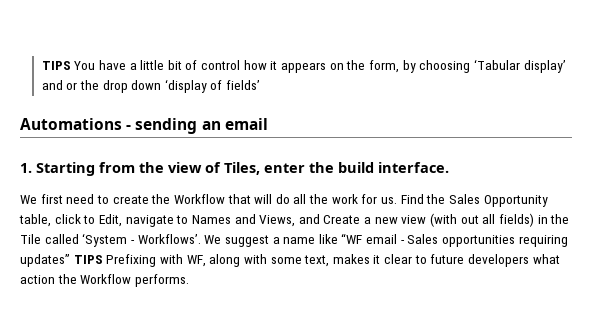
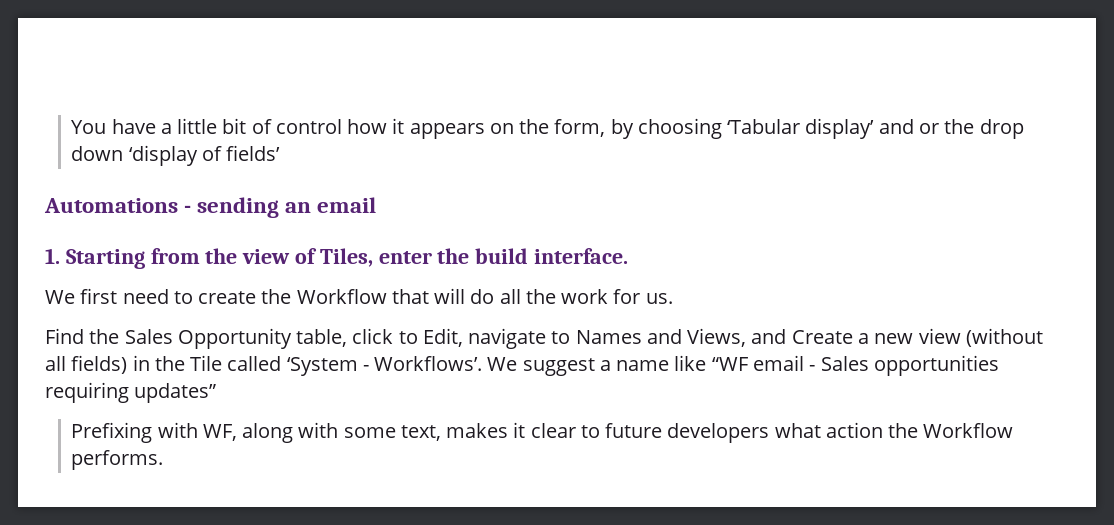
- TIPS You have a little bit of control how it appears on the form, by choosing ‘Tabular display’ and or the drop down ‘display of fields’
+ You have a little bit of control how it appears on the form, by choosing ‘Tabular display’ and or the drop down ‘display of fields’
- We first need to create the Workflow that will do all the work for us. Find the Sales Opportunity table, click to Edit, navigate to Names and Views, and Create a new view (with out all fields) in the Tile called ‘System - Workflows’.
+ We first need to create the Workflow that will do all the work for us.
+ Find the Sales Opportunity table, click to Edit, navigate to Names and Views, and Create a new view (without all fields) in the Tile called ‘System - Workflows’.
- We suggest a name like “WF email - Sales opportunities requiring updates” TIPS Prefixing with WF, along with some text, makes it clear to future developers what action the Workflow performs.
+ We suggest a name like “WF email - Sales opportunities requiring updates”
+ Prefixing with WF, along with some text, makes it clear to future developers what action the Workflow performs.

